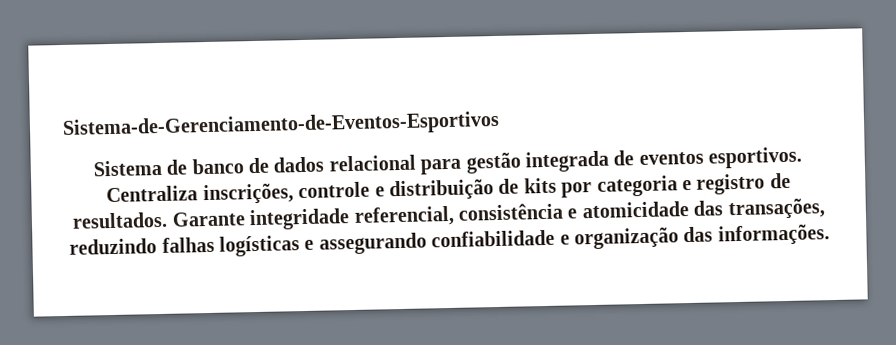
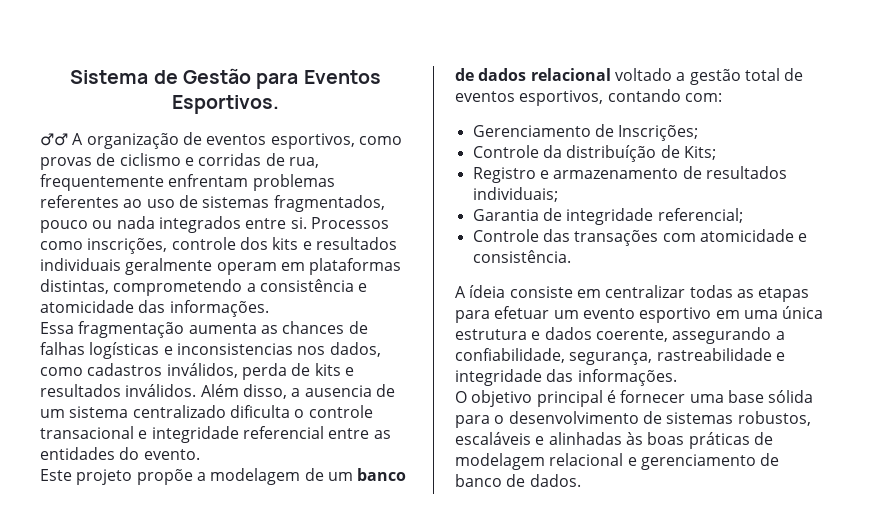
- Sistema-de-Gerenciamento-de-Eventos-Esportivos
- Sistema de banco de dados relacional para gestão integrada de eventos esportivos. Centraliza inscrições, controle e distribuição de kits por categoria e registro de resultados. Garante integridade referencial, consistência e atomicidade das transações, reduzindo falhas logísticas e assegurando confiabilidade e organização das informações.
+ Sistema de Gestão para Eventos Esportivos.
+ ♂♂ A organização de eventos esportivos, como provas de ciclismo e corridas de rua, frequentemente enfrentam problemas referentes ao uso de sistemas fragmentados, pouco ou nada integrados entre si. Processos como inscrições, controle dos kits e resultados individuais geralmente operam em plataformas distintas, comprometendo a consistência e atomicidade das informações.
+ Essa fragmentação aumenta as chances de falhas logísticas e inconsistencias nos dados, como cadastros inválidos, perda de kits e resultados inválidos. Além disso, a ausencia de um sistema centralizado dificulta o controle transacional e integridade referencial entre as entidades do evento.
+ Este projeto propõe a modelagem de um banco de dados relacional voltado a gestão total de eventos esportivos, contando com:
+ Gerenciamento de Inscrições;
+ Controle da distribuíção de Kits;
+ Registro e armazenamento de resultados individuais;
+ Garantia de integridade referencial;
+ Controle das transações com atomicidade e consistência.
+ A ídeia consiste em centralizar todas as etapas para efetuar um evento esportivo em uma única estrutura e dados coerente, assegurando a confiabilidade, segurança, rastreabilidade e integridade das informações.
+ O objetivo principal é fornecer uma base sólida para o desenvolvimento de sistemas robustos, escaláveis e alinhadas às boas práticas de modelagem relacional e gerenciamento de banco de dados.

